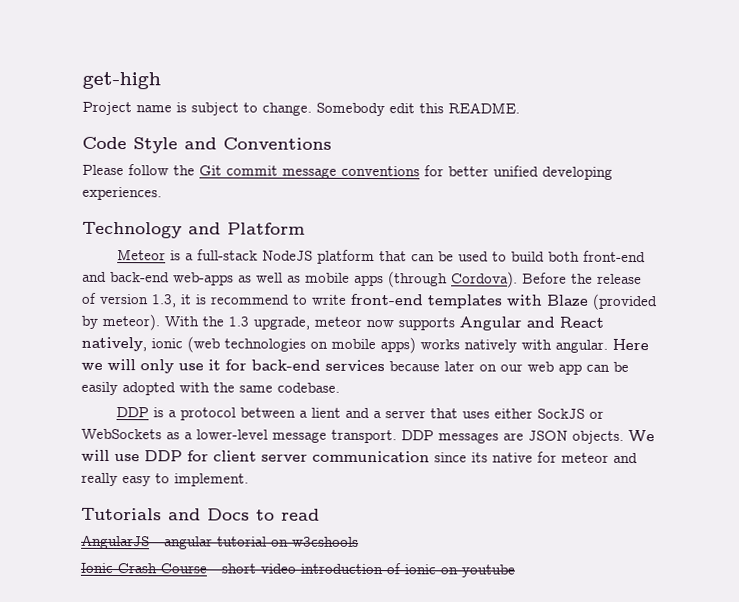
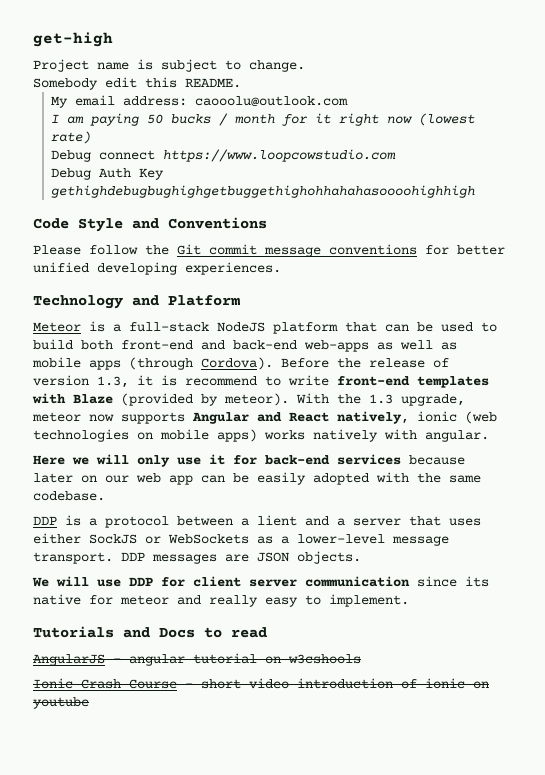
- Project name is subject to change. Somebody edit this README.
+ Project name is subject to change.
+ Somebody edit this README.
+ My email address: caooolu@outlook.com
+ I am paying 50 bucks / month for it right now (lowest rate)
+ Debug connect https://www.loopcowstudio.com
+ Debug Auth Key gethighdebugbughighgetbuggethighohhahahasoooohighhigh
- With the 1.3 upgrade, meteor now supports Angular and React natively, ionic (web technologies on mobile apps) works natively with angular. Here we will only use it for back-end services because later on our web app can be easily adopted with the same codebase.
+ With the 1.3 upgrade, meteor now supports Angular and React natively, ionic (web technologies on mobile apps) works natively with angular.
+ Here we will only use it for back-end services because later on our web app can be easily adopted with the same codebase.
- DDP messages are JSON objects. We will use DDP for client server communication since its native for meteor and really easy to implement.
+ DDP messages are JSON objects.
+ We will use DDP for client server communication since its native for meteor and really easy to implement.

